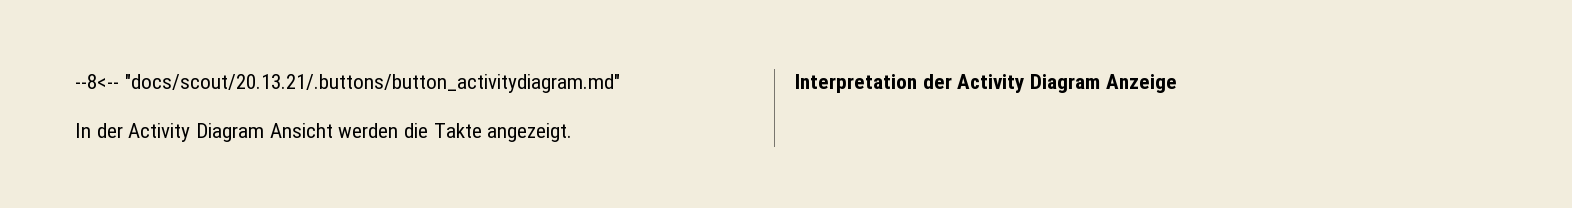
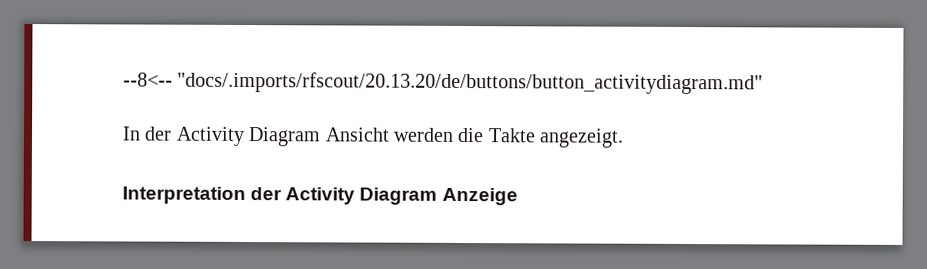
- --8<-- "docs/scout/20.13.21/.buttons/button_activitydiagram.md"
+ --8<-- "docs/.imports/rfscout/20.13.20/de/buttons/button_activitydiagram.md"

